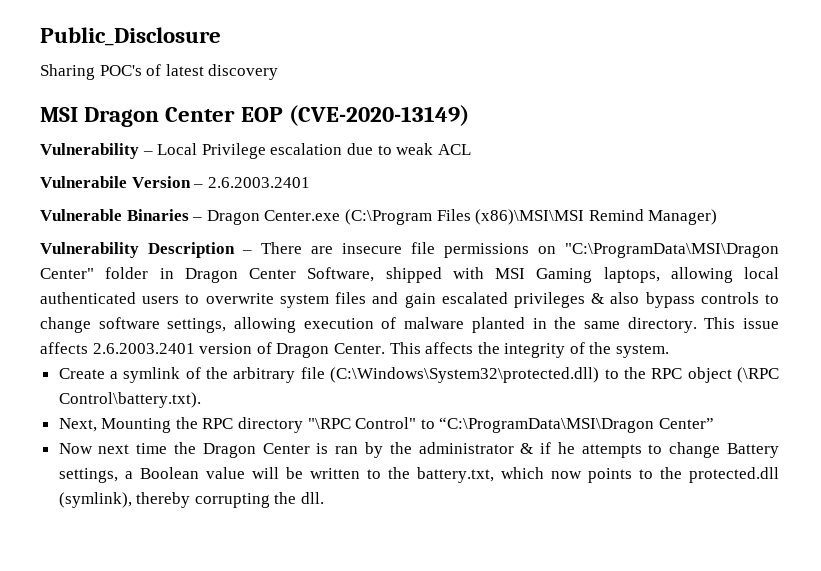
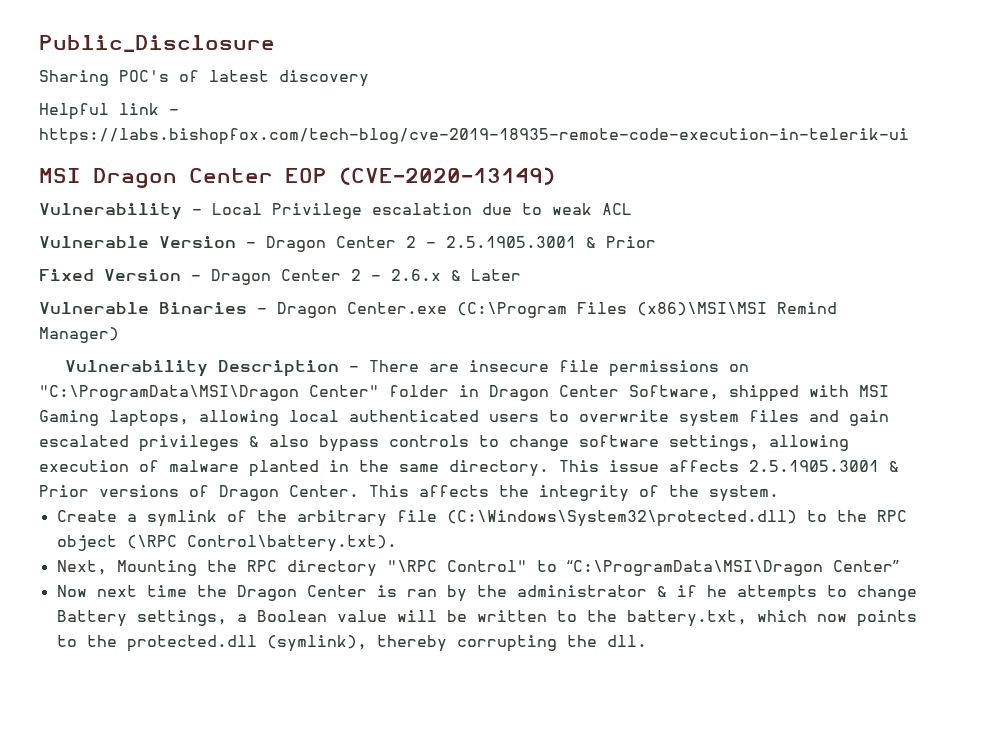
+ Helpful link - https://labs.bishopfox.com/tech-blog/cve-2019-18935-remote-code-execution-in-telerik-ui
- Vulnerabile Version – 2.6.2003.2401
+ Vulnerable Version – Dragon Center 2 - 2.5.1905.3001 & Prior
+ Fixed Version – Dragon Center 2 - 2.6.x & Later
- This issue affects 2.6.2003.2401 version of Dragon Center.
+ This issue affects 2.5.1905.3001 & Prior versions of Dragon Center.

